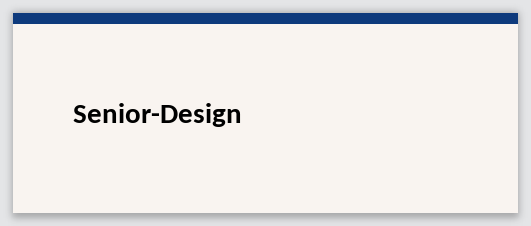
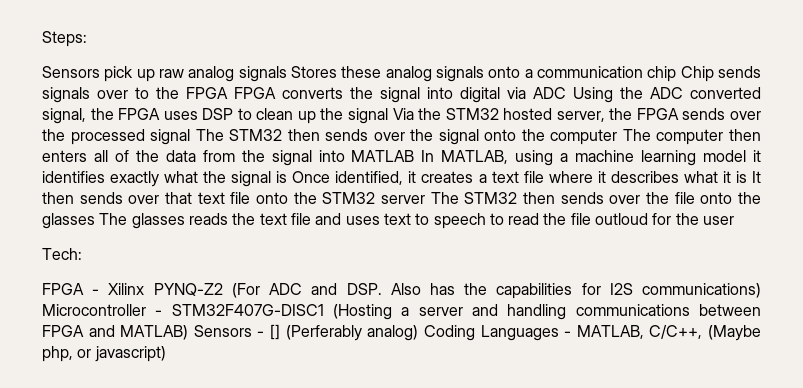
- Senior-Design
+ Steps:
+ Sensors pick up raw analog signals Stores these analog signals onto a communication chip Chip sends signals over to the FPGA FPGA converts the signal into digital via ADC Using the ADC converted signal, the FPGA uses DSP to clean up the signal Via the STM32 hosted server, the FPGA sends over the processed signal The STM32 then sends over the signal onto the computer The computer then enters all of the data from the signal into MATLAB In MATLAB, using a machine learning model it identifies exactly what the signal is Once identified, it creates a text file where it describes what it is It then sends over that text file onto the STM32 server The STM32 then sends over the file onto the glasses The glasses reads the text file and uses text to speech to read the file outloud for the user
+ Tech:
+ FPGA - Xilinx PYNQ-Z2 (For ADC and DSP. Also has the capabilities for I2S communications) Microcontroller - STM32F407G-DISC1 (Hosting a server and handling communications between FPGA and MATLAB) Sensors - [] (Perferably analog) Coding Languages - MATLAB, C/C++, (Maybe php, or javascript)

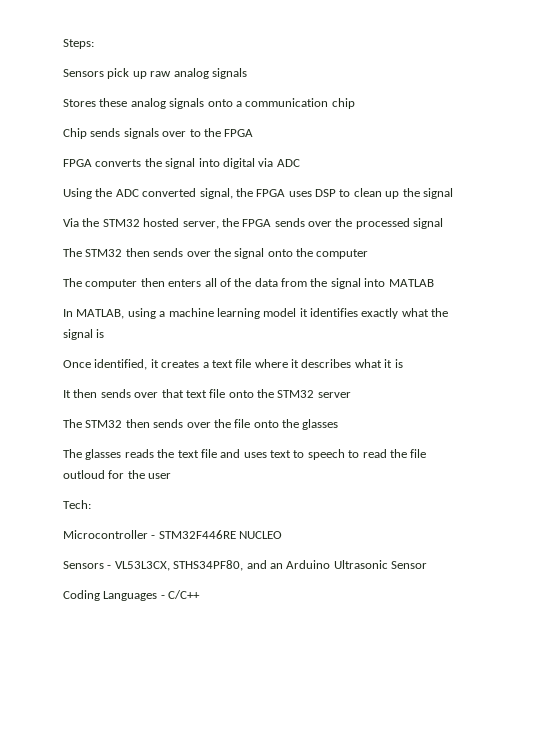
- Sensors pick up raw analog signals Stores these analog signals onto a communication chip Chip sends signals over to the FPGA FPGA converts the signal into digital via ADC Using the ADC converted signal, the FPGA uses DSP to clean up the signal Via the STM32 hosted server, the FPGA sends over the processed signal The STM32 then sends over the signal onto the computer The computer then enters all of the data from the signal into MATLAB In MATLAB, using a machine learning model it identifies exactly what the signal is Once identified, it creates a text file where it describes what it is It then sends over that text file onto the STM32 server The STM32 then sends over the file onto the glasses The glasses reads the text file and uses text to speech to read the file outloud for the user
+ Sensors pick up raw analog signals
+ Stores these analog signals onto a communication chip
+ Chip sends signals over to the FPGA
+ FPGA converts the signal into digital via ADC
+ Using the ADC converted signal, the FPGA uses DSP to clean up the signal
+ Via the STM32 hosted server, the FPGA sends over the processed signal
+ The STM32 then sends over the signal onto the computer
+ The computer then enters all of the data from the signal into MATLAB
+ In MATLAB, using a machine learning model it identifies exactly what the signal is
+ Once identified, it creates a text file where it describes what it is
+ It then sends over that text file onto the STM32 server
+ The STM32 then sends over the file onto the glasses
+ The glasses reads the text file and uses text to speech to read the file outloud for the user
- FPGA - Xilinx PYNQ-Z2 (For ADC and DSP. Also has the capabilities for I2S communications) Microcontroller - STM32F407G-DISC1 (Hosting a server and handling communications between FPGA and MATLAB) Sensors - [] (Perferably analog) Coding Languages - MATLAB, C/C++, (Maybe php, or javascript)
+ Microcontroller - STM32F446RE NUCLEO
+ Sensors - VL53L3CX, STHS34PF80, and an Arduino Ultrasonic Sensor
+ Coding Languages - C/C++

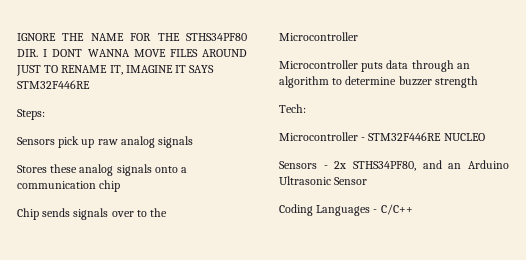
+ IGNORE THE NAME FOR THE STHS34PF80 DIR. I DONT WANNA MOVE FILES AROUND JUST TO RENAME IT, IMAGINE IT SAYS STM32F446RE
- Chip sends signals over to the FPGA
- FPGA converts the signal into digital via ADC
- Using the ADC converted signal, the FPGA uses DSP to clean up the signal
- Via the STM32 hosted server, the FPGA sends over the processed signal
- The STM32 then sends over the signal onto the computer
- The computer then enters all of the data from the signal into MATLAB
- In MATLAB, using a machine learning model it identifies exactly what the signal is
- Once identified, it creates a text file where it describes what it is
- It then sends over that text file onto the STM32 server
- The STM32 then sends over the file onto the glasses
- The glasses reads the text file and uses text to speech to read the file outloud for the user
+ Chip sends signals over to the Microcontroller
+ Microcontroller puts data through an algorithm to determine buzzer strength
- Sensors - VL53L3CX, STHS34PF80, and an Arduino Ultrasonic Sensor
+ Sensors - 2x STHS34PF80, and an Arduino Ultrasonic Sensor

